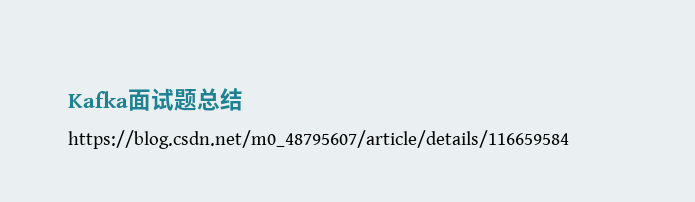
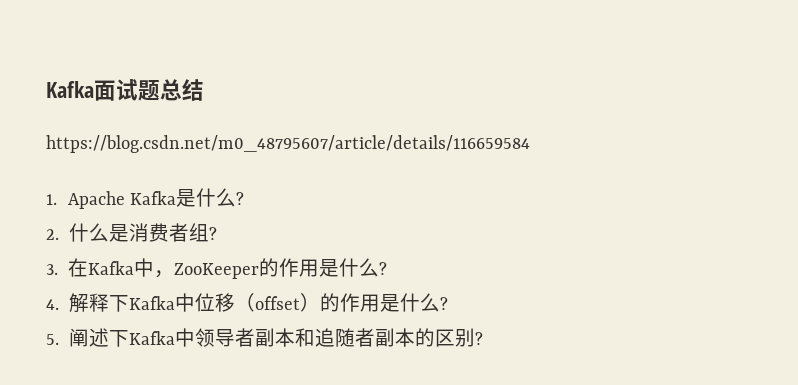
+ 1. Apache Kafka是什么?
+ 2.什么是消费者组?
+ 3.在Kafka中，ZooKeeper的作用是什么?
+ 4.解释下Kafka中位移（offset）的作用是什么?
+ 5.阐述下Kafka中领导者副本和追随者副本的区别?

